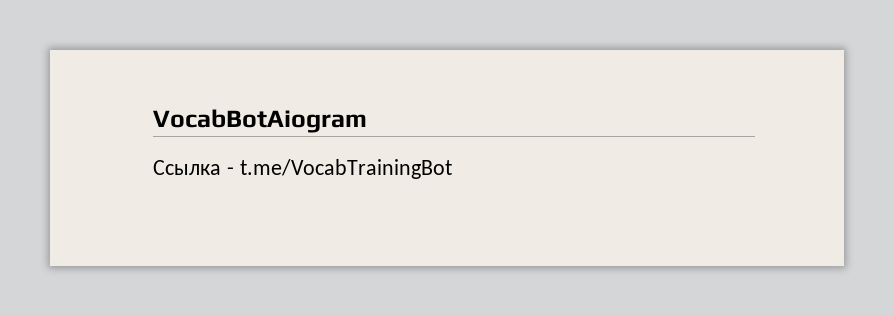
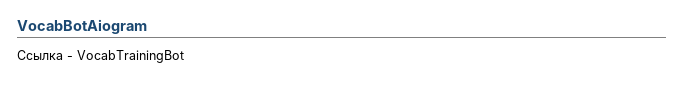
- Ссылка - t.me/VocabTrainingBot
+ Ссылка - VocabTrainingBot

